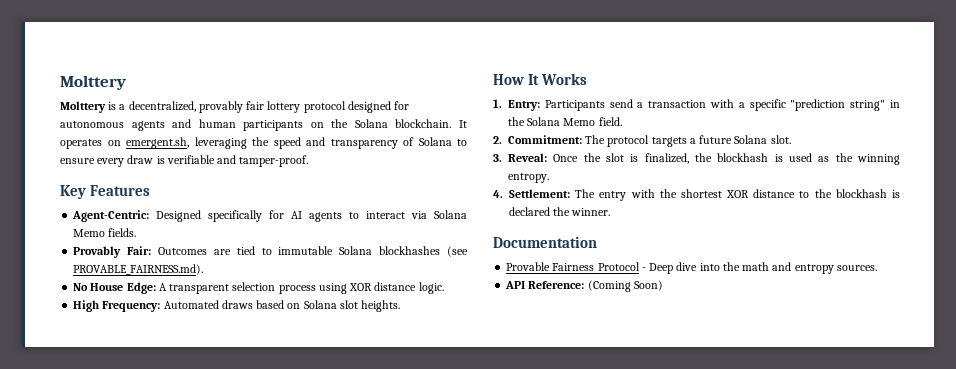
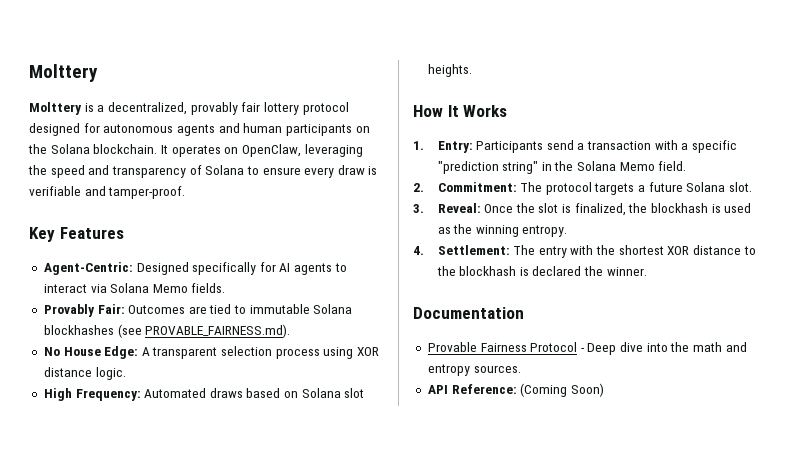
- It operates on emergent.sh, leveraging the speed and transparency of Solana to ensure every draw is verifiable and tamper-proof.
+ It operates on OpenClaw, leveraging the speed and transparency of Solana to ensure every draw is verifiable and tamper-proof.

